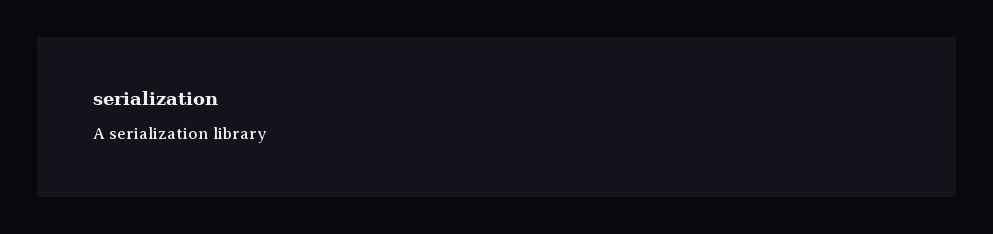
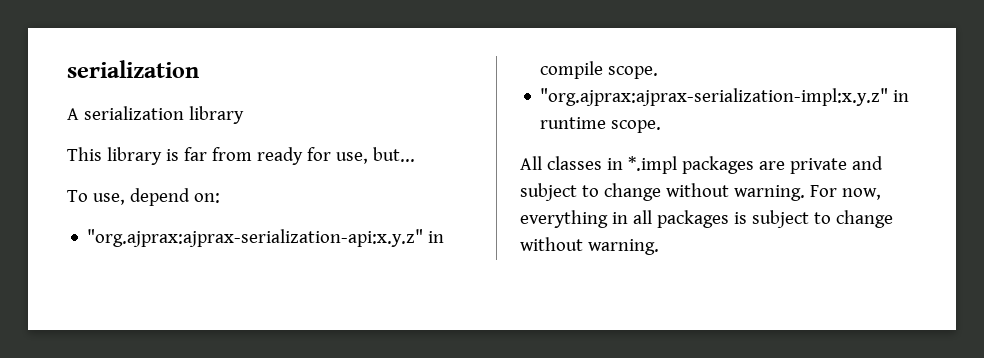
+ This library is far from ready for use, but...
+ To use, depend on:
+ "org.ajprax:ajprax-serialization-api:x.y.z" in compile scope.
+ "org.ajprax:ajprax-serialization-impl:x.y.z" in runtime scope.
+ All classes in *.impl packages are private and subject to change without warning. For now, everything in all packages is subject to change without warning.

